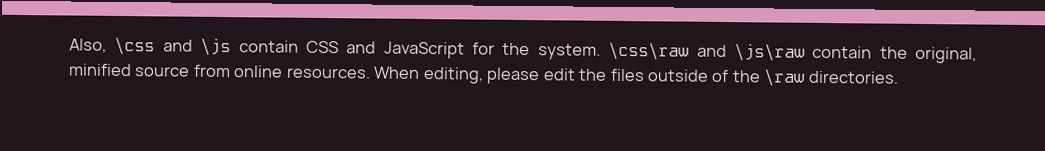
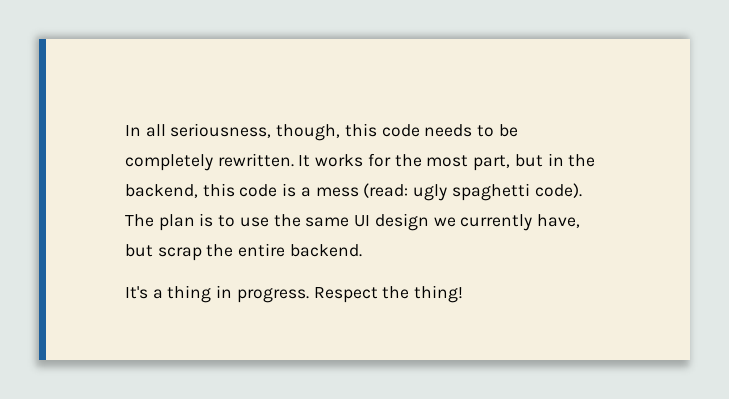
- Also, \css and \js contain CSS and JavaScript for the system. \css\raw and \js\raw contain the original, minified source from online resources. When editing, please edit the files outside of the \raw directories.
+ In all seriousness, though, this code needs to be completely rewritten. It works for the most part, but in the backend, this code is a mess (read: ugly spaghetti code). The plan is to use the same UI design we currently have, but scrap the entire backend.
+ It's a thing in progress. Respect the thing!

